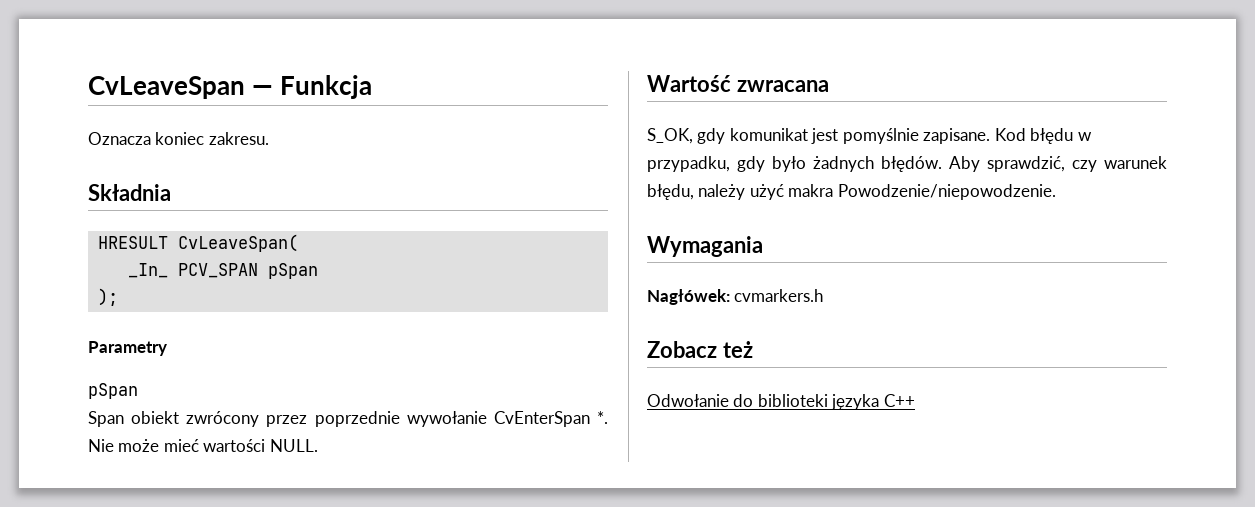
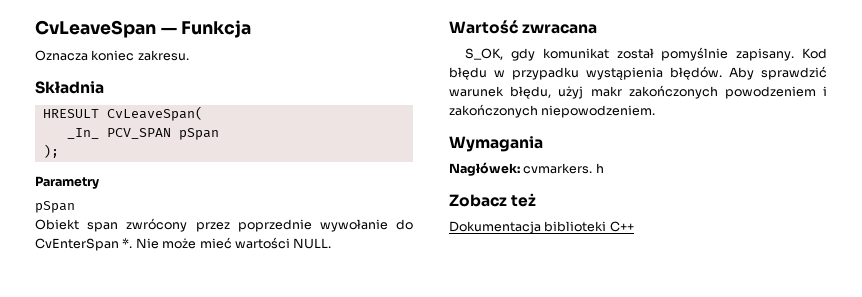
- Span obiekt zwrócony przez poprzednie wywołanie CvEnterSpan *.
+ Obiekt span zwrócony przez poprzednie wywołanie do CvEnterSpan *.
- S_OK, gdy komunikat jest pomyślnie zapisane. Kod błędu w przypadku, gdy było żadnych błędów. Aby sprawdzić, czy warunek błędu, należy użyć makra Powodzenie/niepowodzenie.
+ S_OK, gdy komunikat został pomyślnie zapisany. Kod błędu w przypadku wystąpienia błędów. Aby sprawdzić warunek błędu, użyj makr zakończonych powodzeniem i zakończonych niepowodzeniem.
- Nagłówek: cvmarkers.h
+ Nagłówek: cvmarkers. h
- Odwołanie do biblioteki języka C++
+ Dokumentacja biblioteki C++

